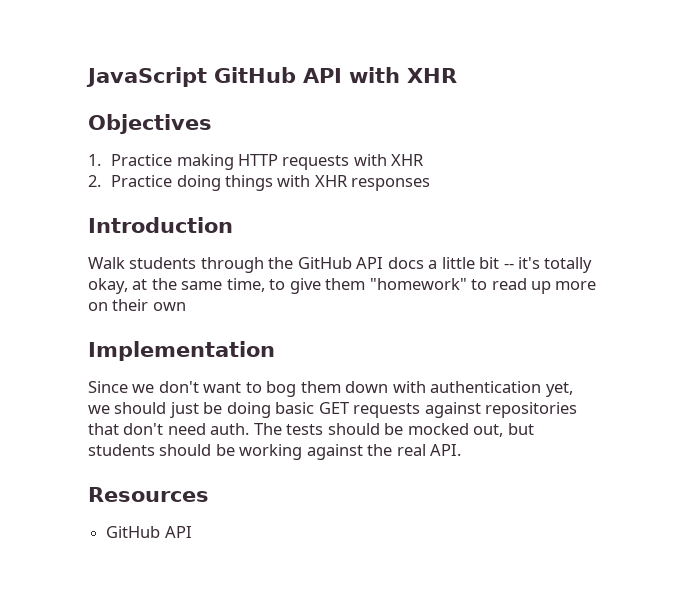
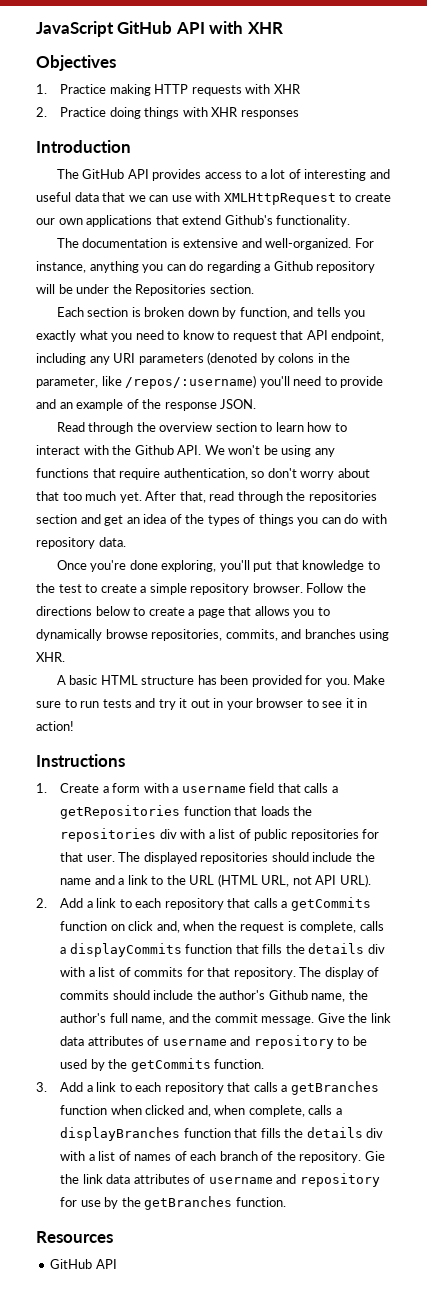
- Walk students through the GitHub API docs a little bit -- it's totally okay, at the same time, to give them "homework" to read up more on their own
- Implementation
- Since we don't want to bog them down with authentication yet, we should just be doing basic GET requests against repositories that don't need auth. The tests should be mocked out, but students should be working against the real API.
+ The GitHub API provides access to a lot of interesting and useful data that we can use with XMLHttpRequest to create our own applications that extend Github's functionality.
+ The documentation is extensive and well-organized. For instance, anything you can do regarding a Github repository will be under the Repositories section.
+ Each section is broken down by function, and tells you exactly what you need to know to request that API endpoint, including any URI parameters (denoted by colons in the parameter, like /repos/:username) you'll need to provide and an example of the response JSON.
+ Read through the overview section to learn how to interact with the Github API. We won't be using any functions that require authentication, so don't worry about that too much yet. After that, read through the repositories section and get an idea of the types of things you can do with repository data.
+ Once you're done exploring, you'll put that knowledge to the test to create a simple repository browser. Follow the directions below to create a page that allows you to dynamically browse repositories, commits, and branches using XHR.
+ A basic HTML structure has been provided for you. Make sure to run tests and try it out in your browser to see it in action!
+ Instructions
+ 1. Create a form with a username field that calls a getRepositories function that loads the repositories div with a list of public repositories for that user. The displayed repositories should include the name and a link to the URL (HTML URL, not API URL).
+ 2. Add a link to each repository that calls a getCommits function on click and, when the request is complete, calls a displayCommits function that fills the details div with a list of commits for that repository. The display of commits should include the author's Github name, the author's full name, and the commit message. Give the link data attributes of username and repository to be used by the getCommits function.
+ 3. Add a link to each repository that calls a getBranches function when clicked and, when complete, calls a displayBranches function that fills the details div with a list of names of each branch of the repository. Gie the link data attributes of username and repository for use by the getBranches function.

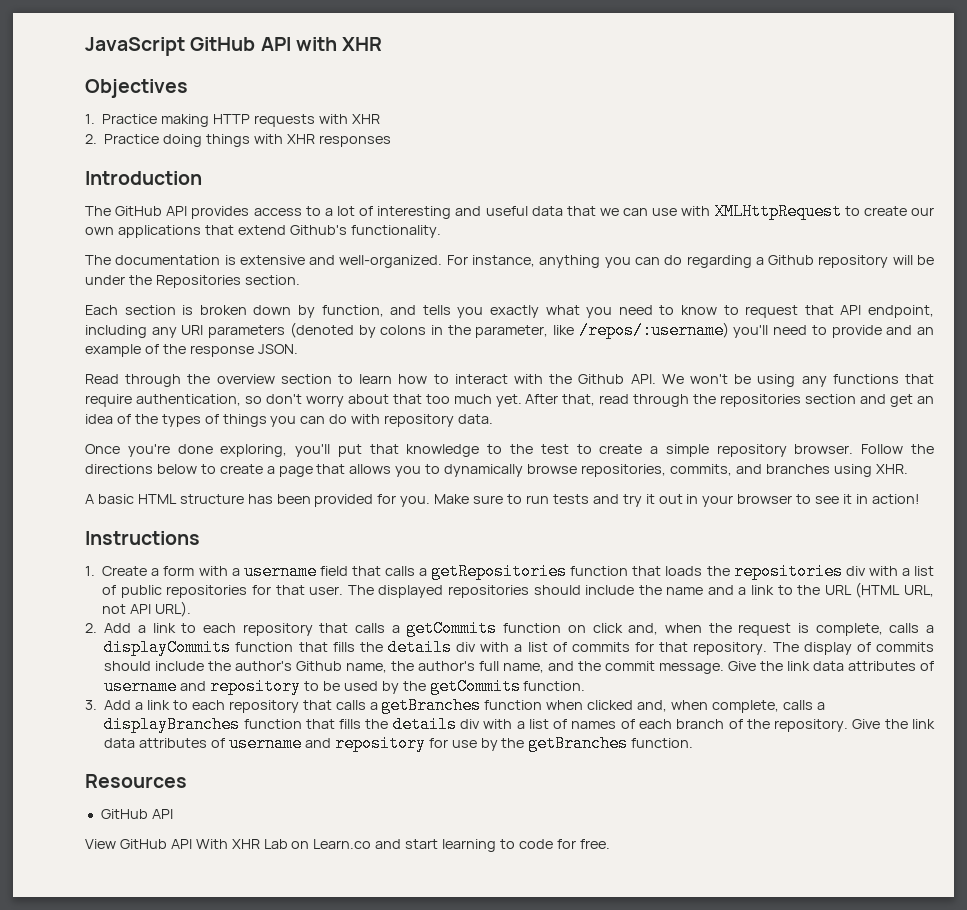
- Gie the link data attributes of username and repository for use by the getBranches function.
+ Give the link data attributes of username and repository for use by the getBranches function.
+ View GitHub API With XHR Lab on Learn.co and start learning to code for free.

